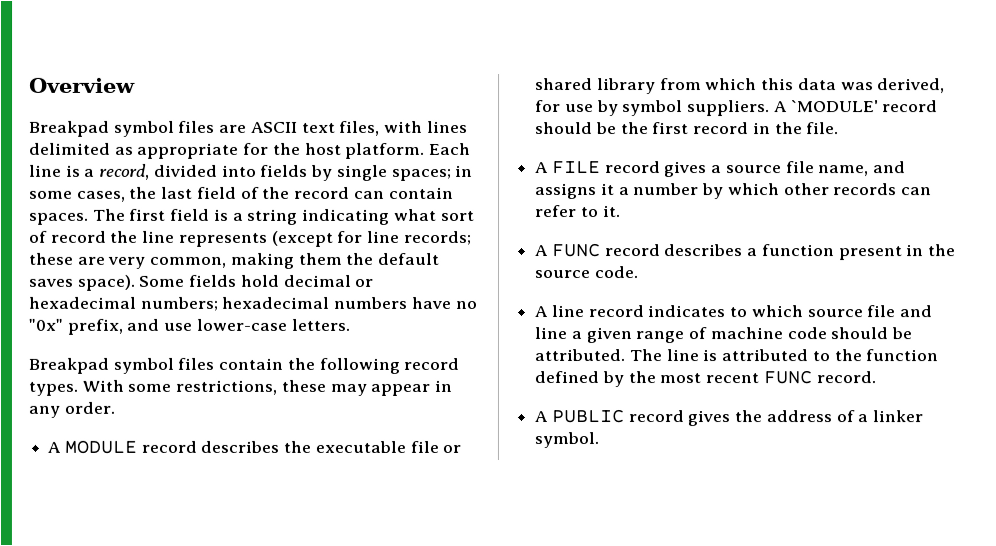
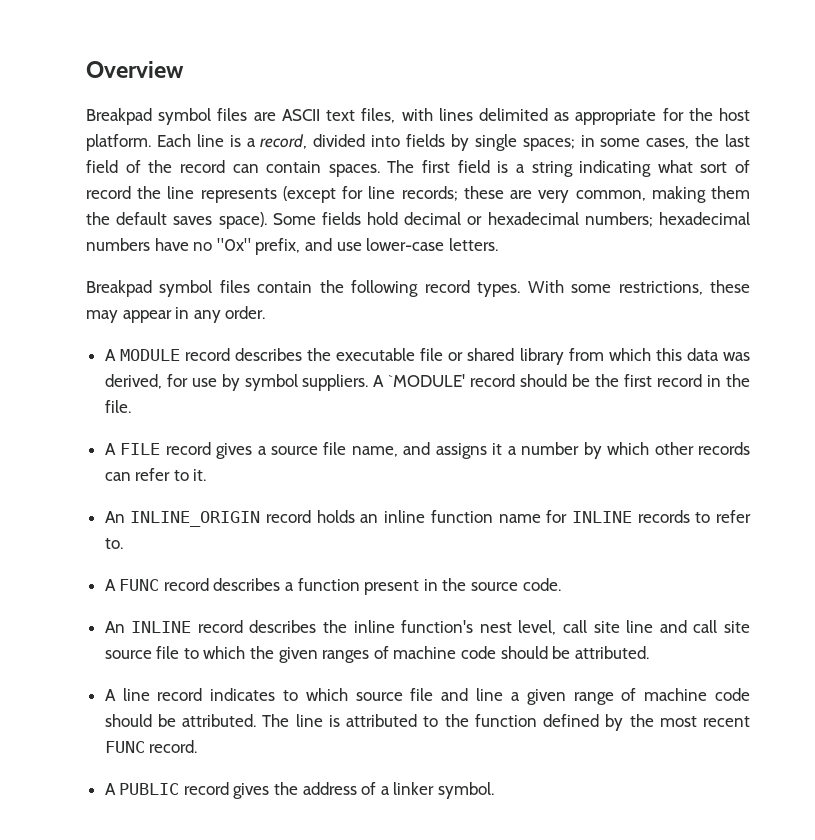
+ An INLINE_ORIGIN record holds an inline function name for INLINE records to refer to.
+ An INLINE record describes the inline function's nest level, call site line and call site source file to which the given ranges of machine code should be attributed.

